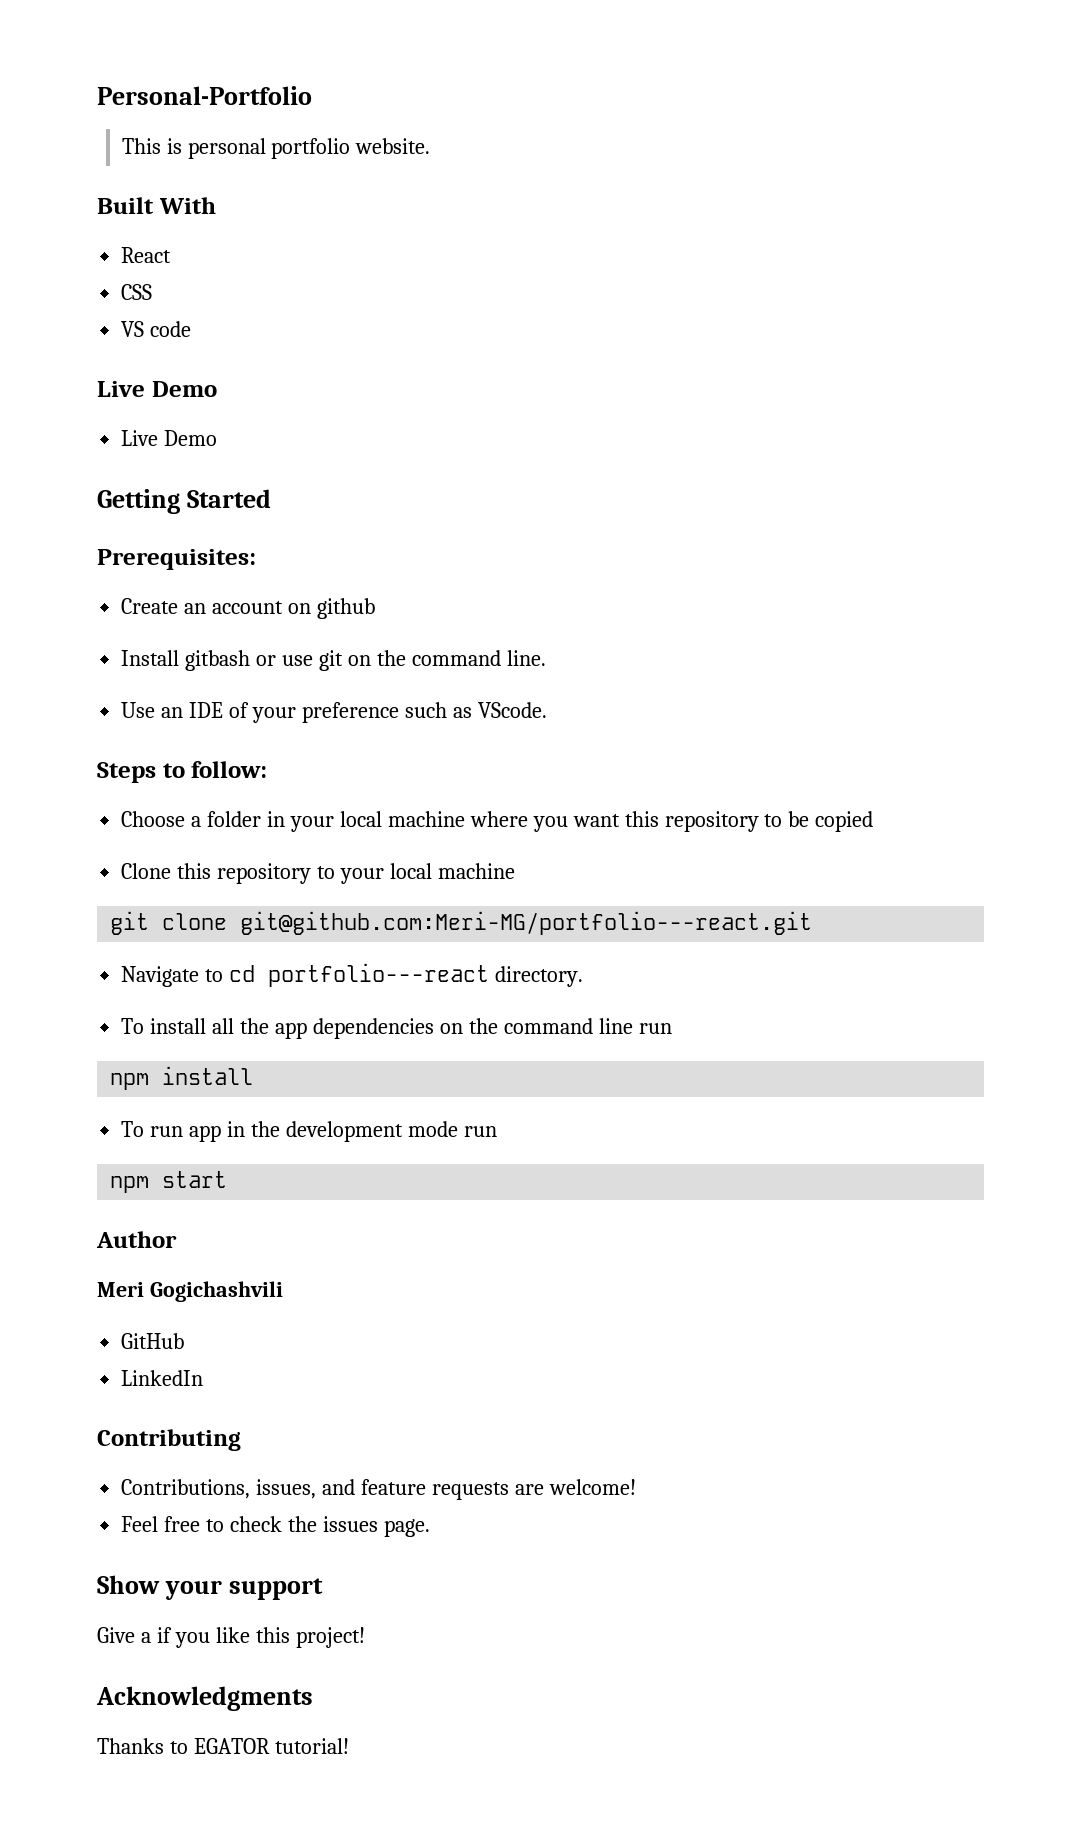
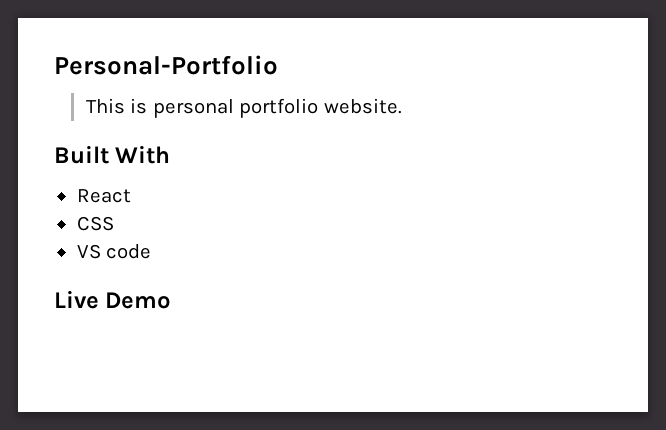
  VS code
  Live Demo
- Live Demo
- Getting Started
- Prerequisites:
- Create an account on github
- Install gitbash or use git on the command line.
- Use an IDE of your preference such as VScode.
- Steps to follow:
- Choose a folder in your local machine where you want this repository to be copied
- Clone this repository to your local machine
- git clone git@github.com:Meri-MG/portfolio---react.git
- Navigate to cd portfolio---react directory.
- To install all the app dependencies on the command line run
- npm install
- To run app in the development mode run
- npm start
- Author
- Meri Gogichashvili
- GitHub
- LinkedIn
- Contributing
- Contributions, issues, and feature requests are welcome!
- Feel free to check the issues page.
- Show your support
- Give a if you like this project!
- Acknowledgments
- Thanks to EGATOR tutorial!

